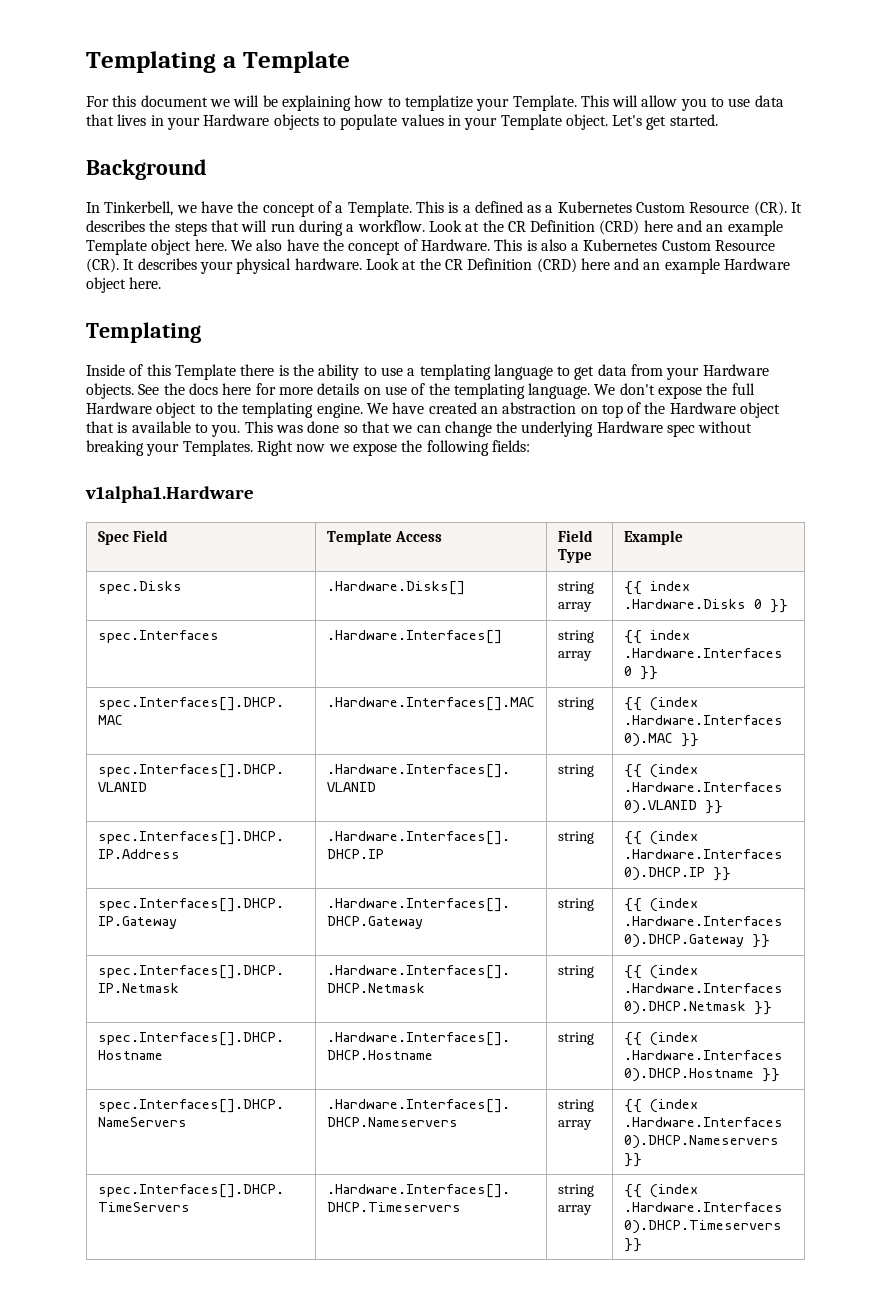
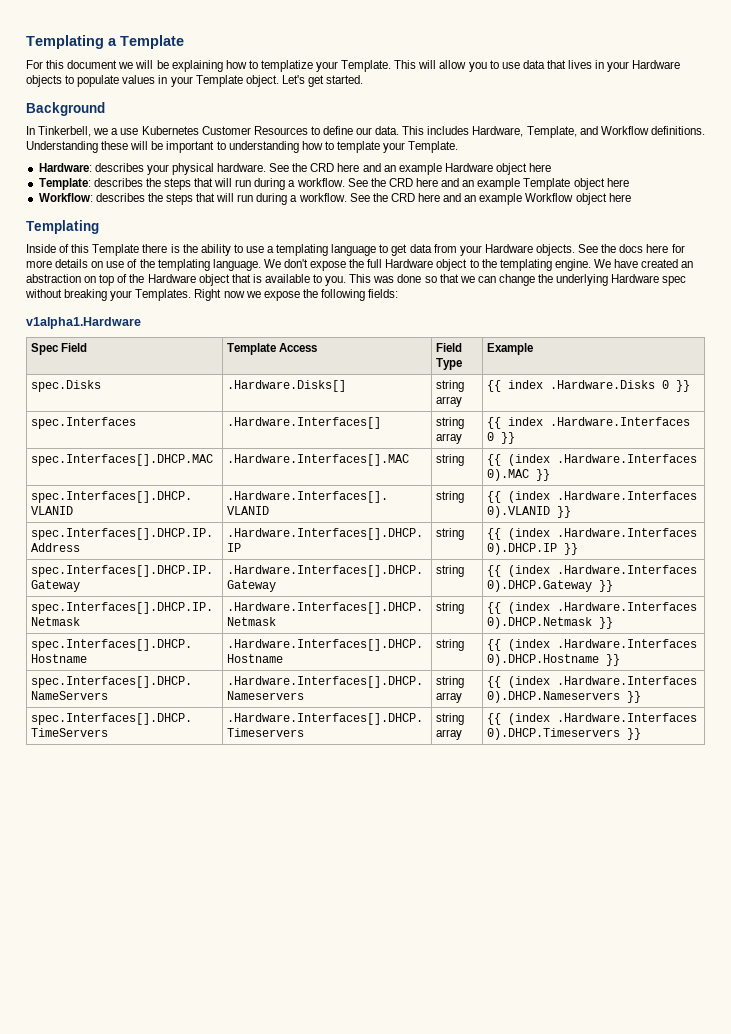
- In Tinkerbell, we have the concept of a Template. This is a defined as a Kubernetes Custom Resource (CR). It describes the steps that will run during a workflow. Look at the CR Definition (CRD) here and an example Template object here. We also have the concept of Hardware. This is also a Kubernetes Custom Resource (CR). It describes your physical hardware. Look at the CR Definition (CRD) here and an example Hardware object here.
+ In Tinkerbell, we a use Kubernetes Customer Resources to define our data. This includes Hardware, Template, and Workflow definitions. Understanding these will be important to understanding how to template your Template.
+ Hardware: describes your physical hardware. See the CRD here and an example Hardware object here
+ Template: describes the steps that will run during a workflow. See the CRD here and an example Template object here
+ Workflow: describes the steps that will run during a workflow. See the CRD here and an example Workflow object here

